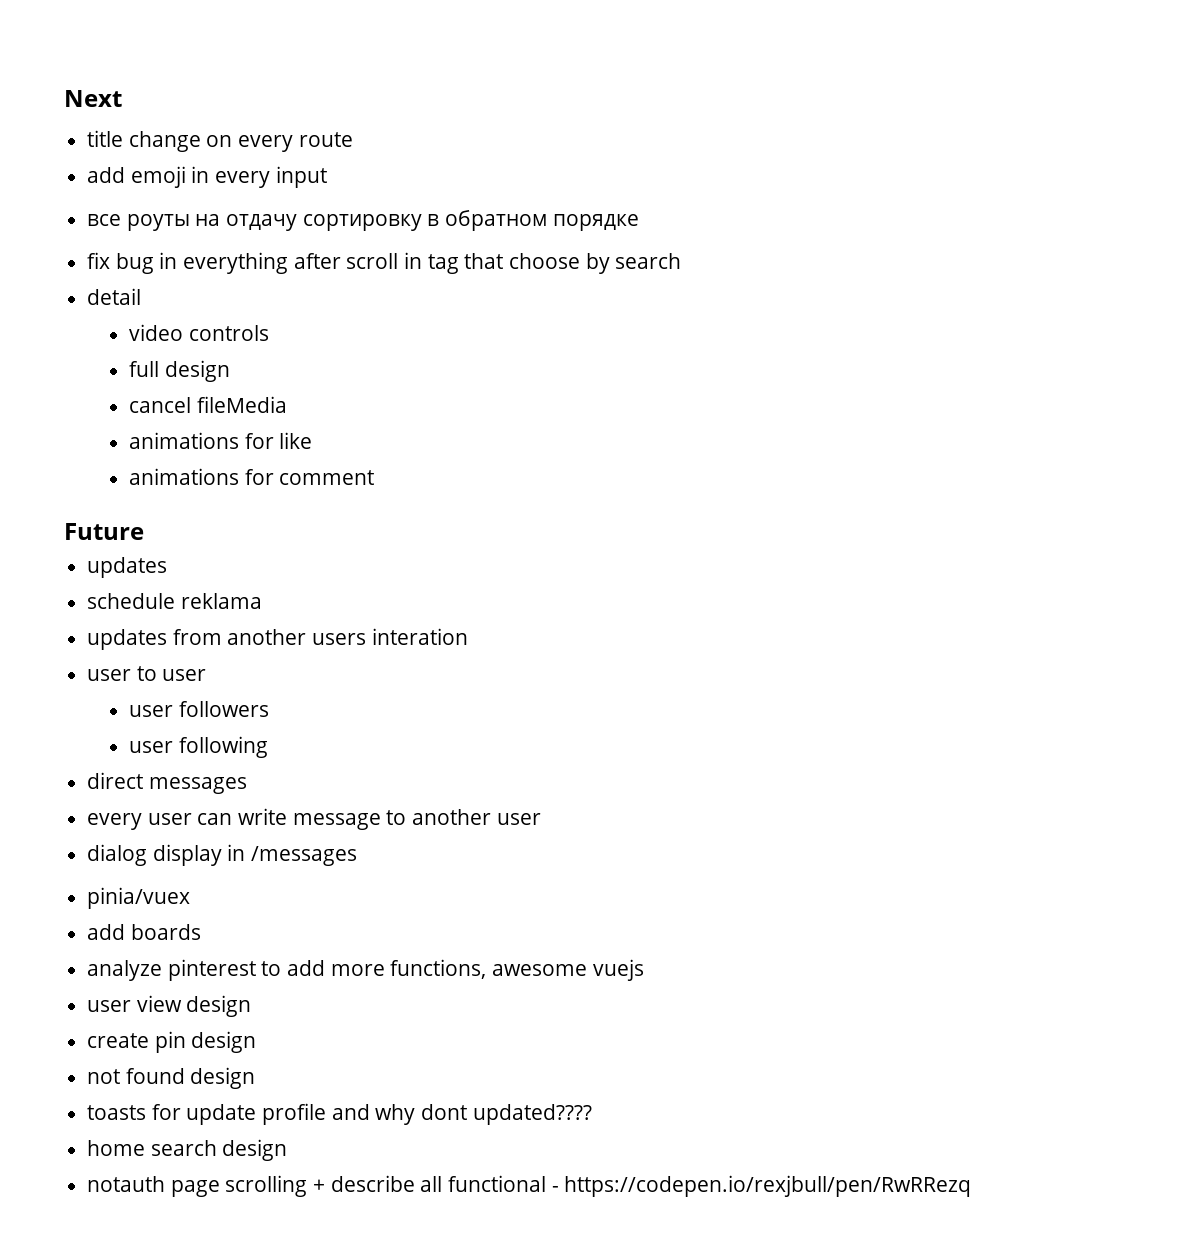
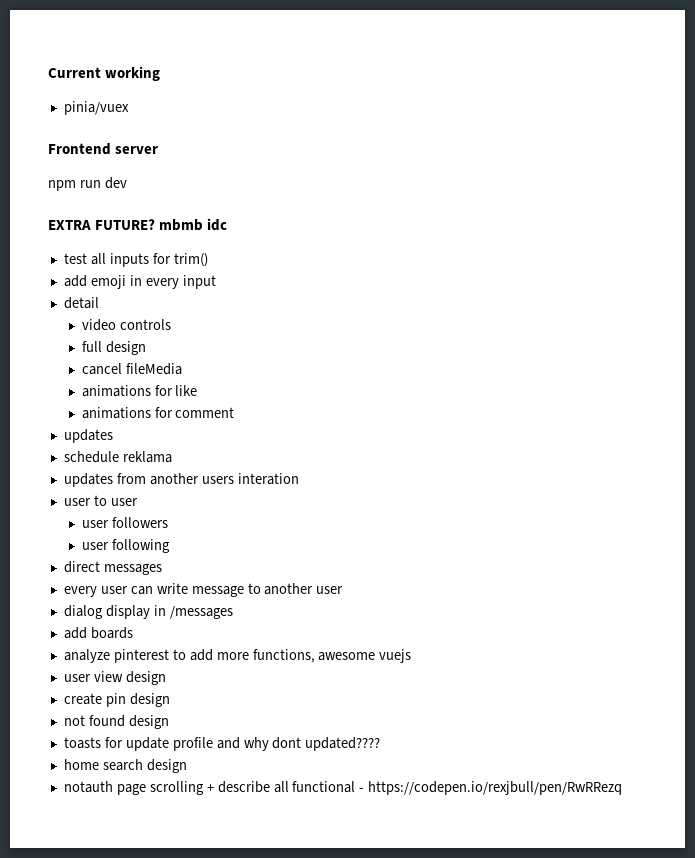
- Next
- title change on every route
+ Current working
+ pinia/vuex
+ Frontend server
+ npm run dev
+ EXTRA FUTURE? mbmb idc
+ test all inputs for trim()
- все роуты на отдачу сортировку в обратном порядке
- fix bug in everything after scroll in tag that choose by search
- Future
- pinia/vuex

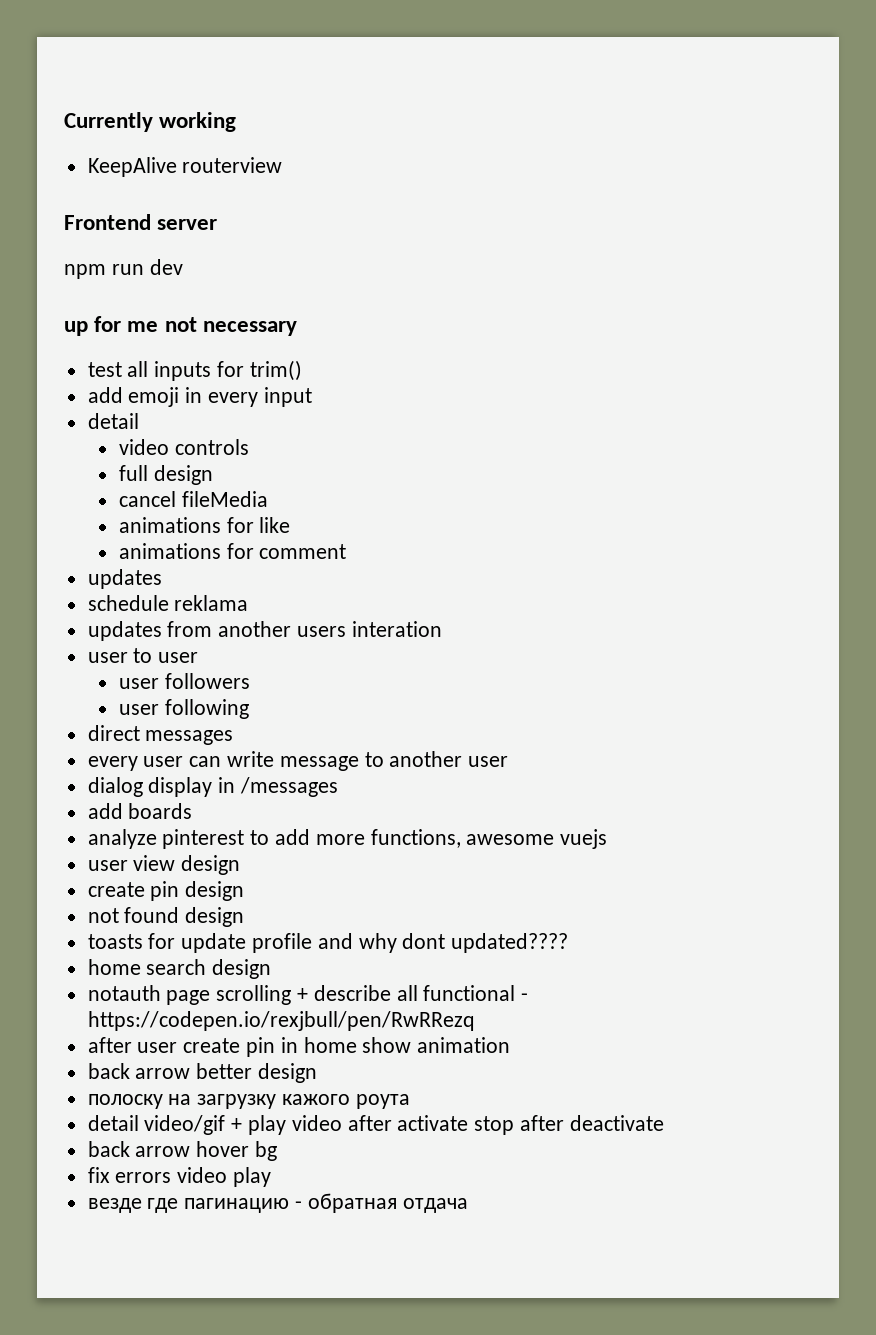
- Current working
+ Currently working
- pinia/vuex
+ KeepAlive routerview
- EXTRA FUTURE? mbmb idc
+ up for me not necessary
+ after user create pin in home show animation
+ back arrow better design
+ полоску на загрузку кажого роута
+ detail video/gif + play video after activate stop after deactivate
+ back arrow hover bg
+ fix errors video play
+ везде где пагинацию - обратная отдача

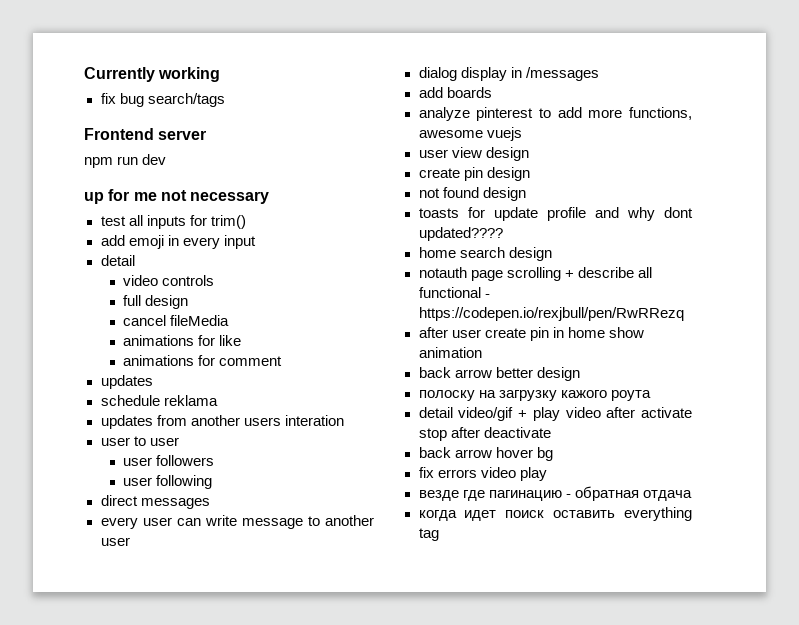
- KeepAlive routerview
+ fix bug search/tags
+ когда идет поиск оставить everything tag

